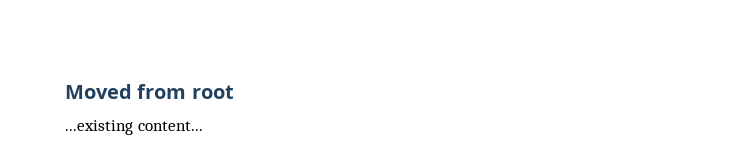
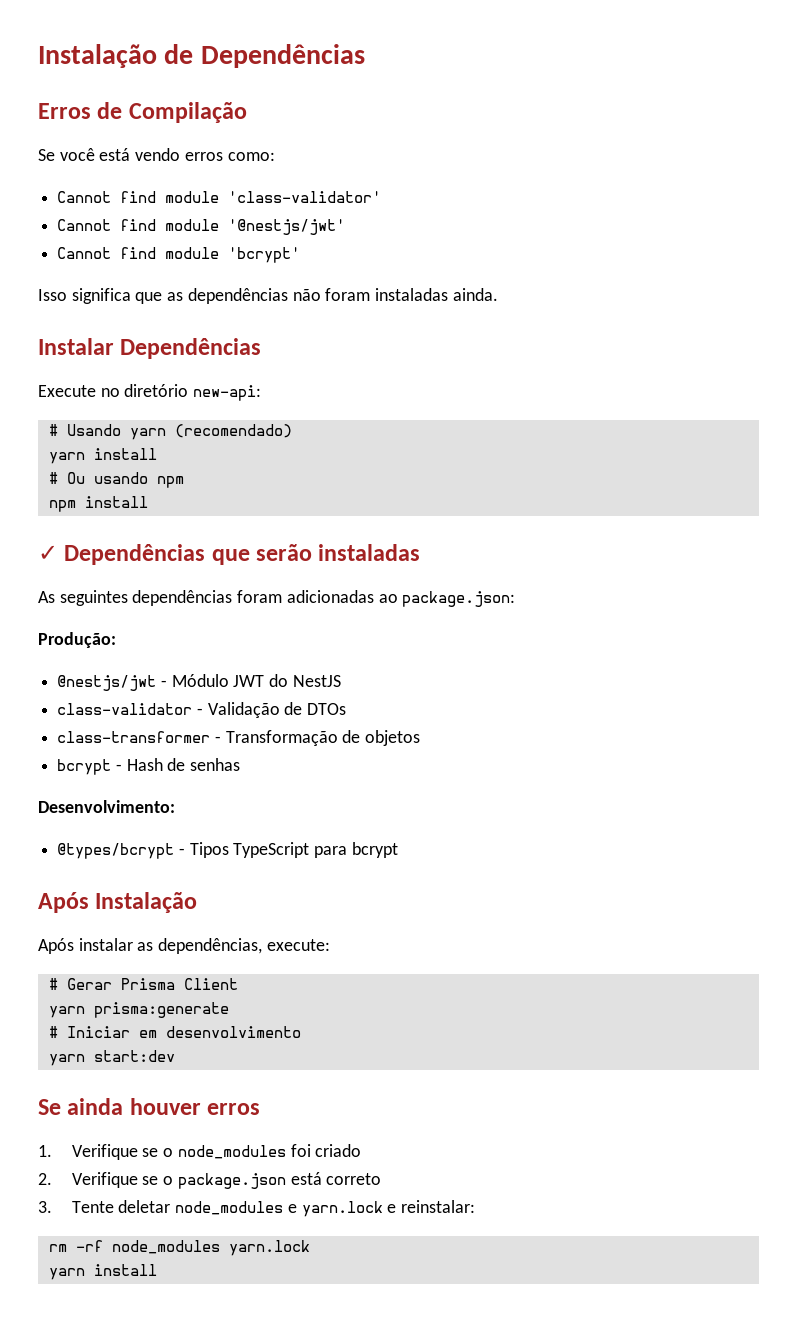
- Moved from root
- ...existing content...
+ Instalação de Dependências
+ Erros de Compilação
+ Se você está vendo erros como:
+ Cannot find module 'class-validator'
+ Cannot find module '@nestjs/jwt'
+ Cannot find module 'bcrypt'
+ Isso significa que as dependências não foram instaladas ainda.
+ Instalar Dependências
+ Execute no diretório new-api:
+ # Usando yarn (recomendado)
+ yarn install
+ # Ou usando npm
+ npm install
+ ✓ Dependências que serão instaladas
+ As seguintes dependências foram adicionadas ao package.json:
+ Produção:
+ @nestjs/jwt - Módulo JWT do NestJS
+ class-validator - Validação de DTOs
+ class-transformer - Transformação de objetos
+ bcrypt - Hash de senhas
+ Desenvolvimento:
+ @types/bcrypt - Tipos TypeScript para bcrypt
+ Após Instalação
+ Após instalar as dependências, execute:
+ # Gerar Prisma Client
+ yarn prisma:generate
+ # Iniciar em desenvolvimento
+ yarn start:dev
+ Se ainda houver erros
+ 1. Verifique se o node_modules foi criado
+ 2. Verifique se o package.json está correto
+ 3. Tente deletar node_modules e yarn.lock e reinstalar:
+ rm -rf node_modules yarn.lock
+ yarn install

